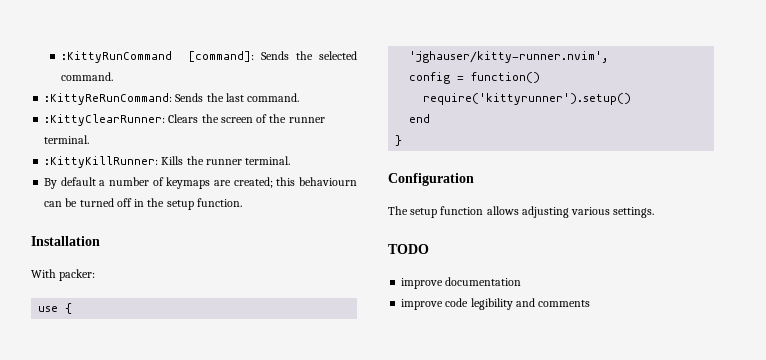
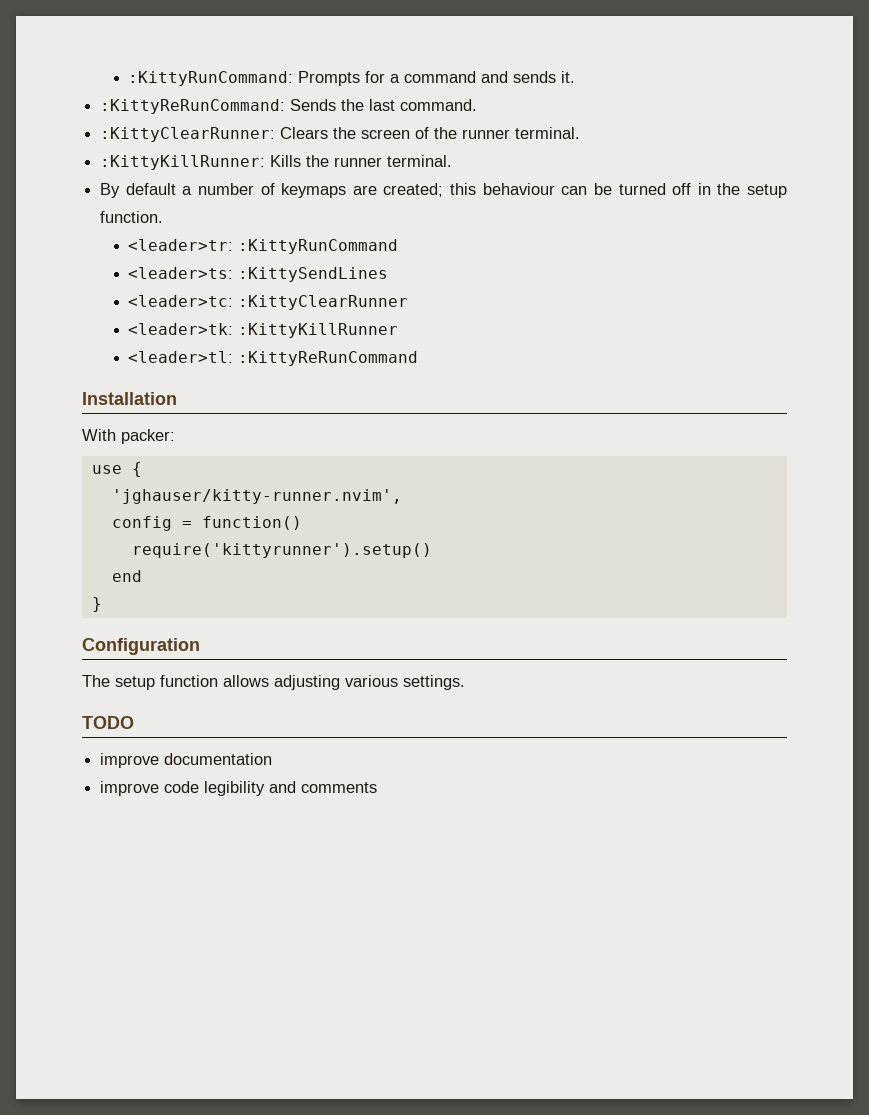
- :KittyRunCommand [command]: Sends the selected command.
+ :KittyRunCommand: Prompts for a command and sends it.
- By default a number of keymaps are created; this behaviourn can be turned off in the setup function.
+ By default a number of keymaps are created; this behaviour can be turned off in the setup function.
+ <leader>tr: :KittyRunCommand
+ <leader>ts: :KittySendLines
+ <leader>tc: :KittyClearRunner
+ <leader>tk: :KittyKillRunner
+ <leader>tl: :KittyReRunCommand

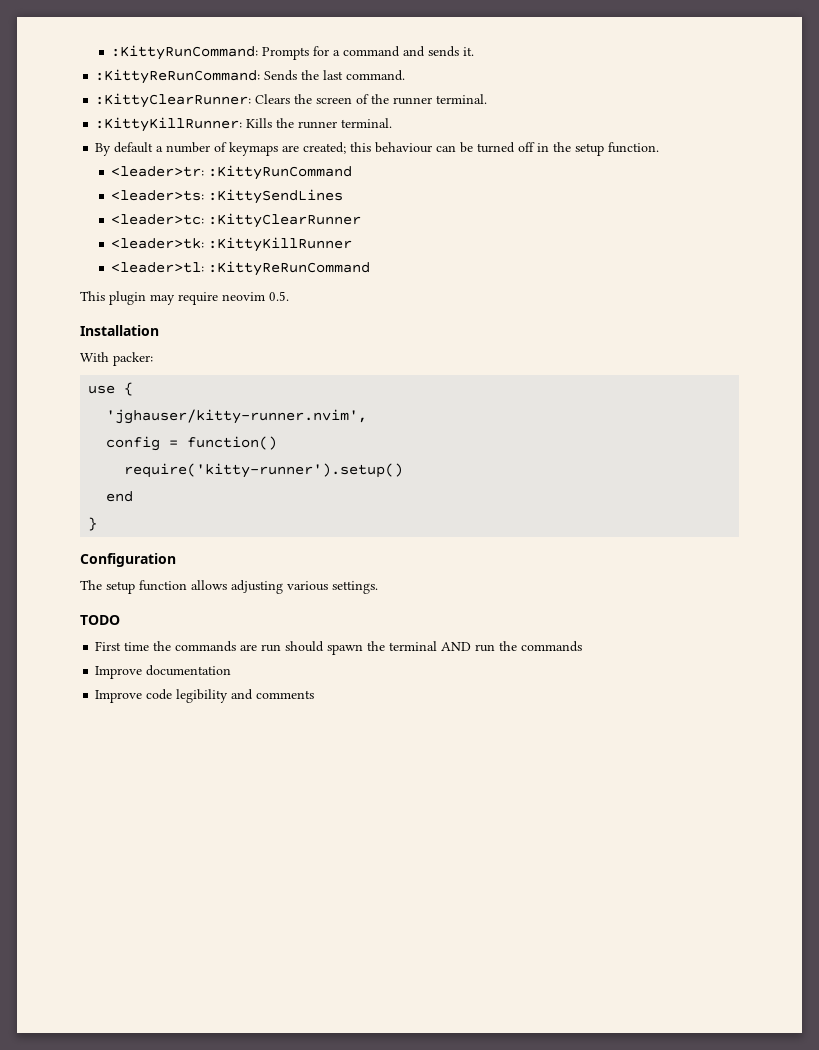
+ This plugin may require neovim 0.5.
- require('kittyrunner').setup()
+ require('kitty-runner').setup()
- improve documentation
+ First time the commands are run should spawn the terminal AND run the commands
+ Improve documentation
- improve code legibility and comments
+ Improve code legibility and comments

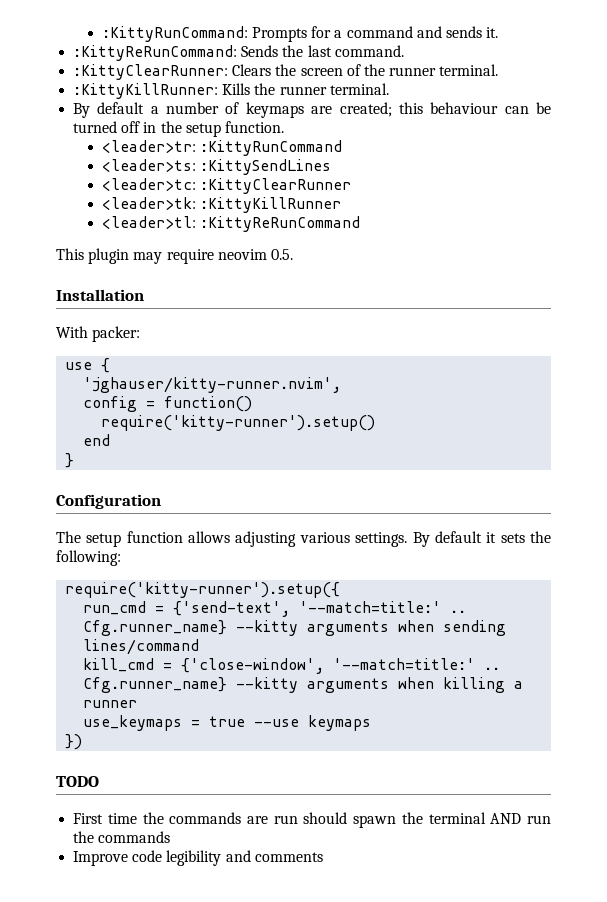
+ By default it sets the following:
+ require('kitty-runner').setup({
+ run_cmd = {'send-text', '--match=title:' .. Cfg.runner_name} --kitty arguments when sending lines/command
+ kill_cmd = {'close-window', '--match=title:' .. Cfg.runner_name} --kitty arguments when killing a runner
+ use_keymaps = true --use keymaps
+ })
- Improve documentation

